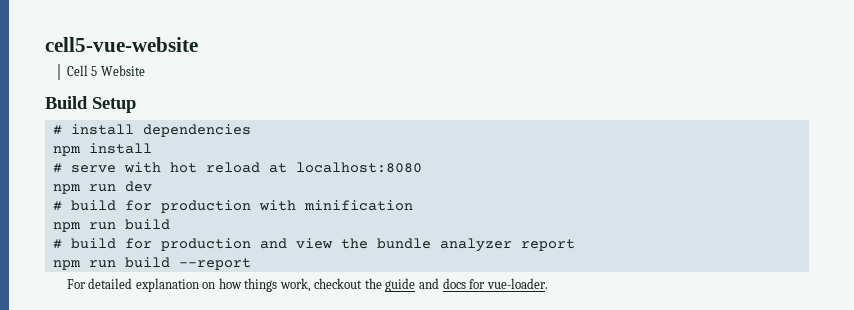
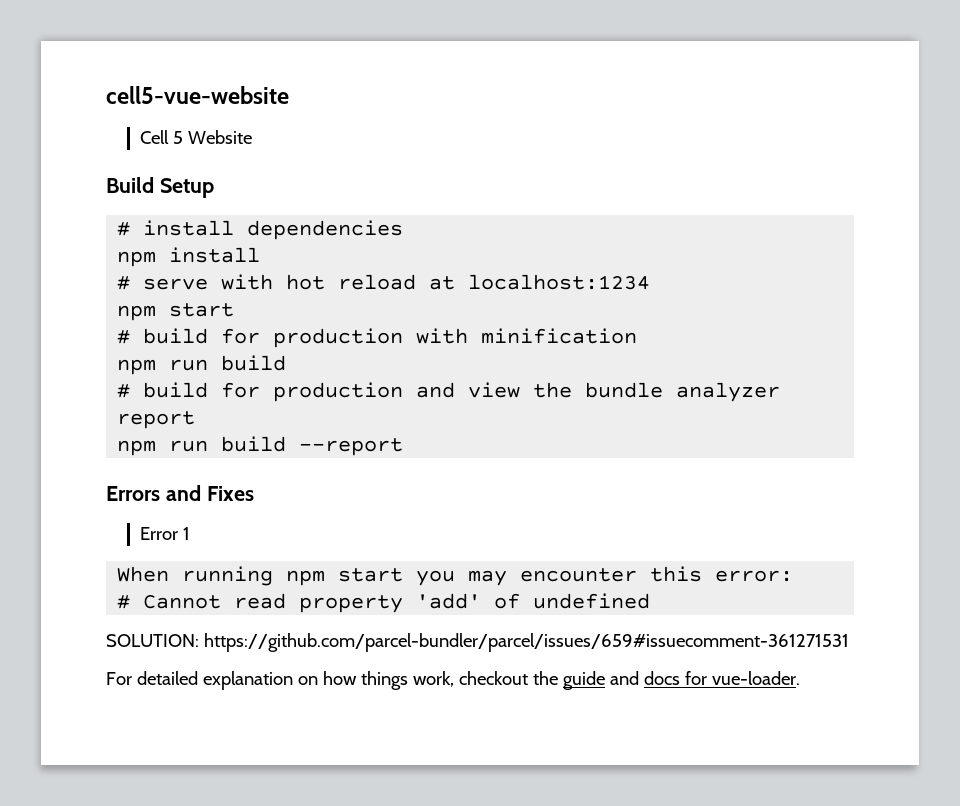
- # serve with hot reload at localhost:8080
- npm run dev
+ # serve with hot reload at localhost:1234
+ npm start
+ Errors and Fixes
+ Error 1
+ When running npm start you may encounter this error:
+ # Cannot read property 'add' of undefined
+ SOLUTION: https://github.com/parcel-bundler/parcel/issues/659#issuecomment-361271531

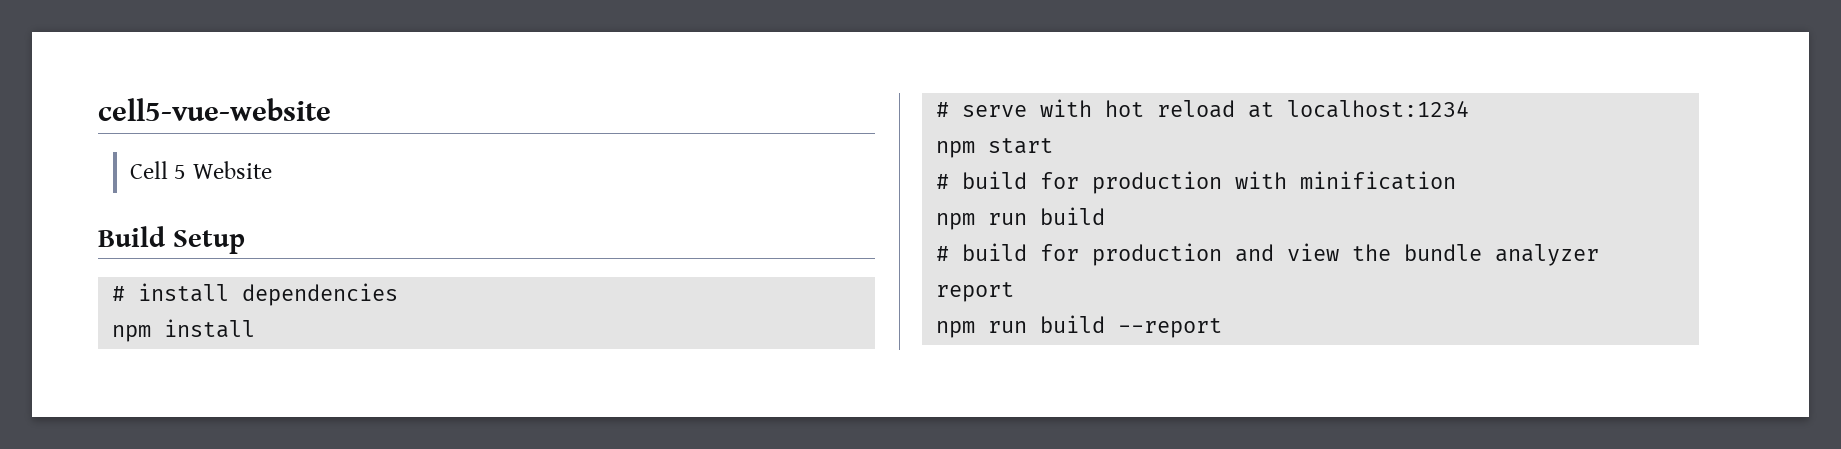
- Errors and Fixes
- Error 1
- When running npm start you may encounter this error:
- # Cannot read property 'add' of undefined
- SOLUTION: https://github.com/parcel-bundler/parcel/issues/659#issuecomment-361271531
- For detailed explanation on how things work, checkout the guide and docs for vue-loader.

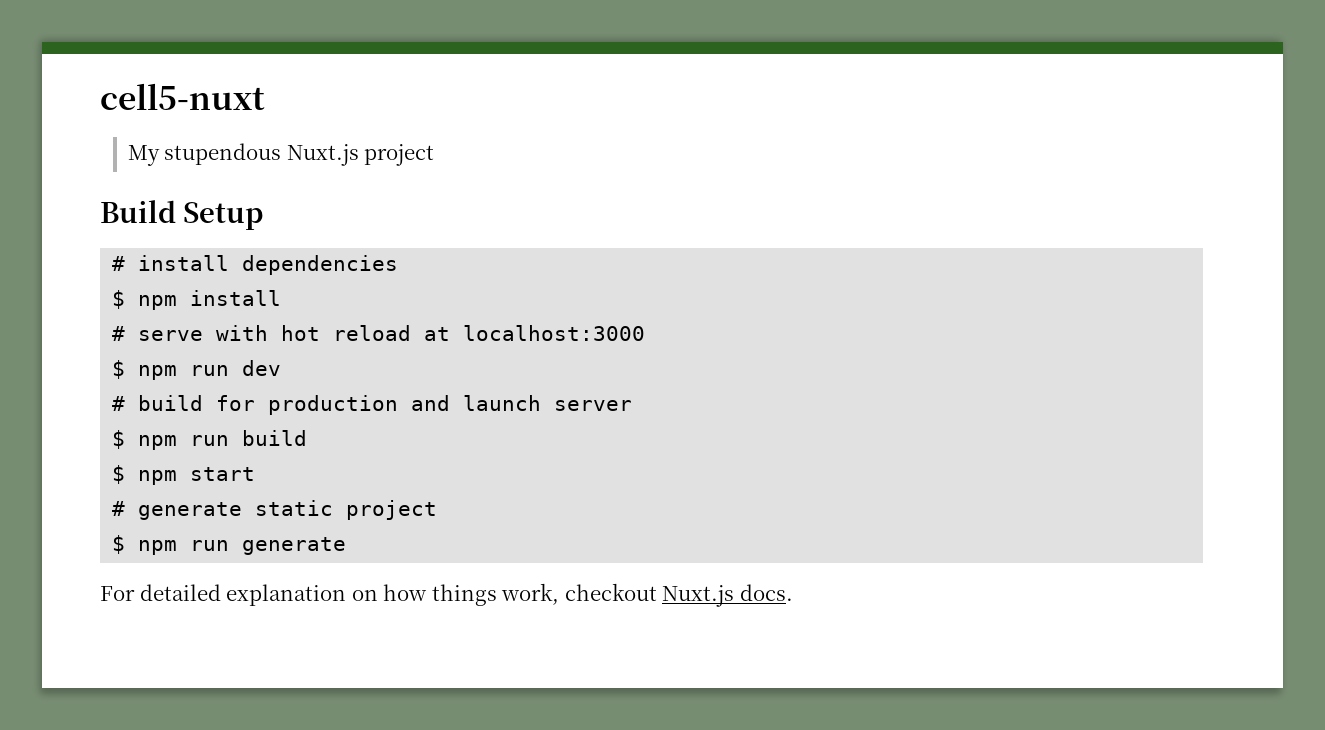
- cell5-vue-website
- Cell 5 Website
+ cell5-nuxt
+ My stupendous Nuxt.js project
- npm install
+ $ npm install
- # serve with hot reload at localhost:1234
- npm start
- # build for production with minification
- npm run build
+ # serve with hot reload at localhost:3000
+ $ npm run dev
- # build for production and view the bundle analyzer report
- npm run build --report
+ # build for production and launch server
+ $ npm run build
+ $ npm start
+ # generate static project
+ $ npm run generate
+ For detailed explanation on how things work, checkout Nuxt.js docs.

